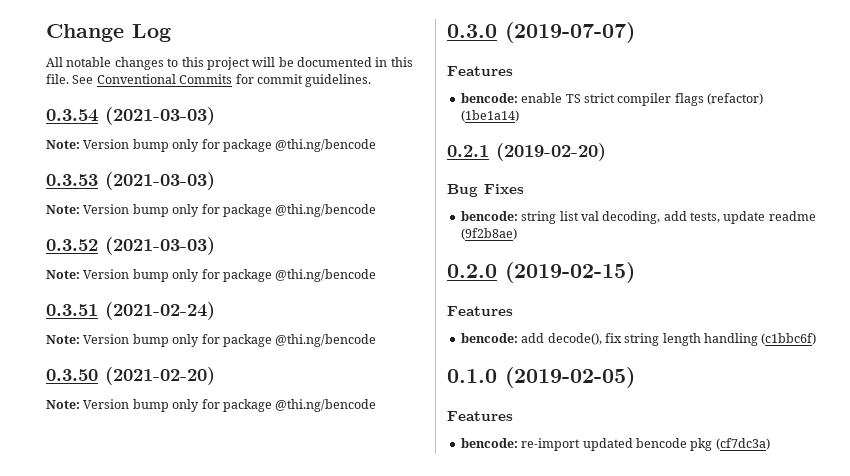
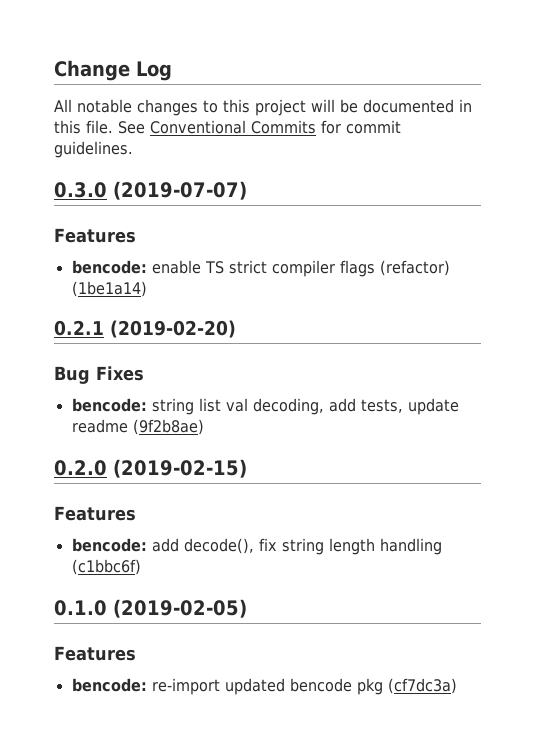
- 0.3.54 (2021-03-03)
- Note: Version bump only for package @thi.ng/bencode
- 0.3.53 (2021-03-03)
- Note: Version bump only for package @thi.ng/bencode
- 0.3.52 (2021-03-03)
- Note: Version bump only for package @thi.ng/bencode
- 0.3.51 (2021-02-24)
- Note: Version bump only for package @thi.ng/bencode
- 0.3.50 (2021-02-20)
- Note: Version bump only for package @thi.ng/bencode

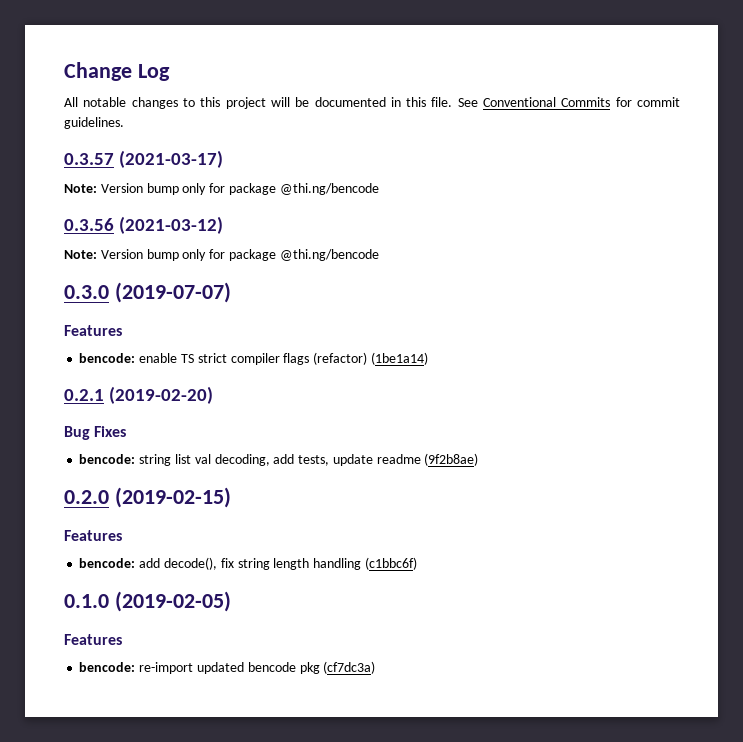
+ 0.3.57 (2021-03-17)
+ Note: Version bump only for package @thi.ng/bencode
+ 0.3.56 (2021-03-12)
+ Note: Version bump only for package @thi.ng/bencode

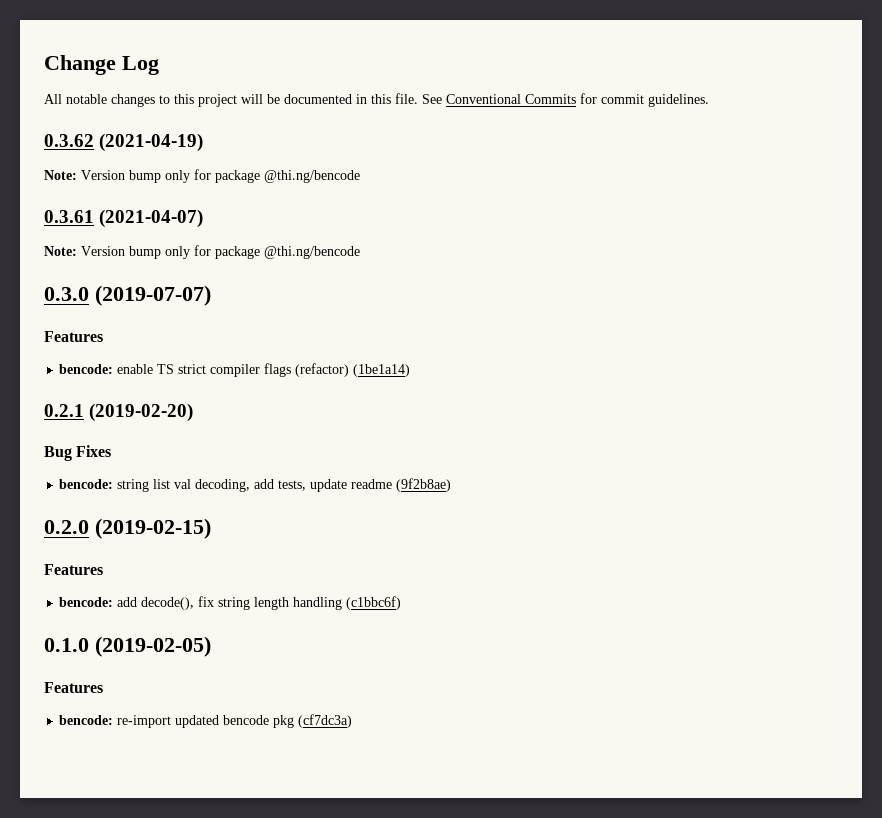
- 0.3.57 (2021-03-17)
+ 0.3.62 (2021-04-19)
  Note: Version bump only for package @thi.ng/bencode
- 0.3.56 (2021-03-12)
+ 0.3.61 (2021-04-07)

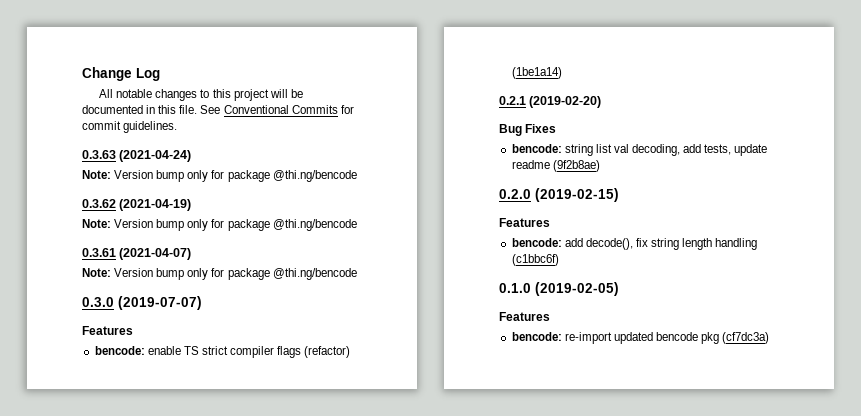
+ 0.3.63 (2021-04-24)
+ Note: Version bump only for package @thi.ng/bencode

